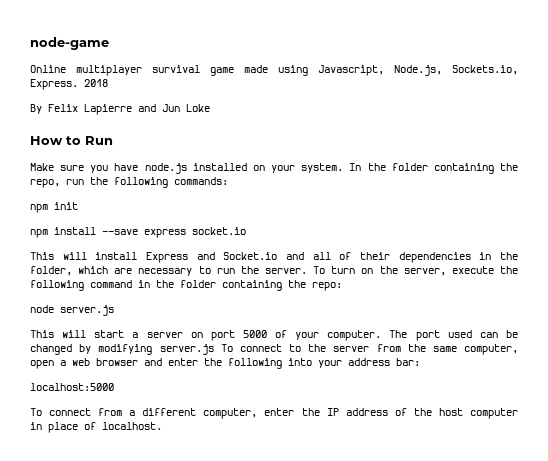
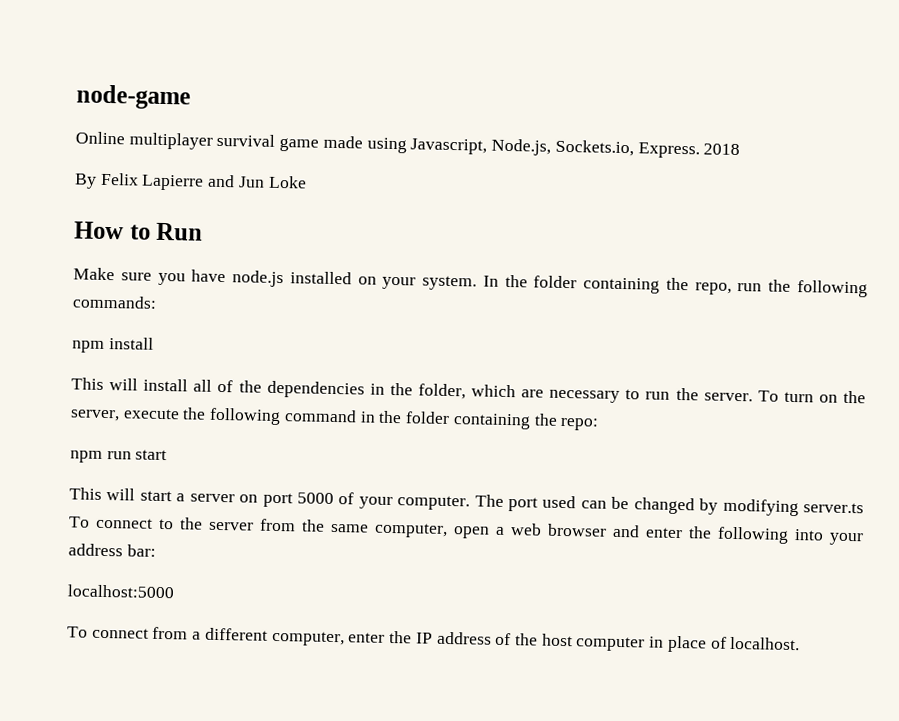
- npm init
- npm install --save express socket.io
+ npm install
- This will install Express and Socket.io and all of their dependencies in the folder, which are necessary to run the server.
+ This will install all of the dependencies in the folder, which are necessary to run the server.
- node server.js
+ npm run start
- The port used can be changed by modifying server.js To connect to the server from the same computer, open a web browser and enter the following into your address bar:
+ The port used can be changed by modifying server.ts To connect to the server from the same computer, open a web browser and enter the following into your address bar:

